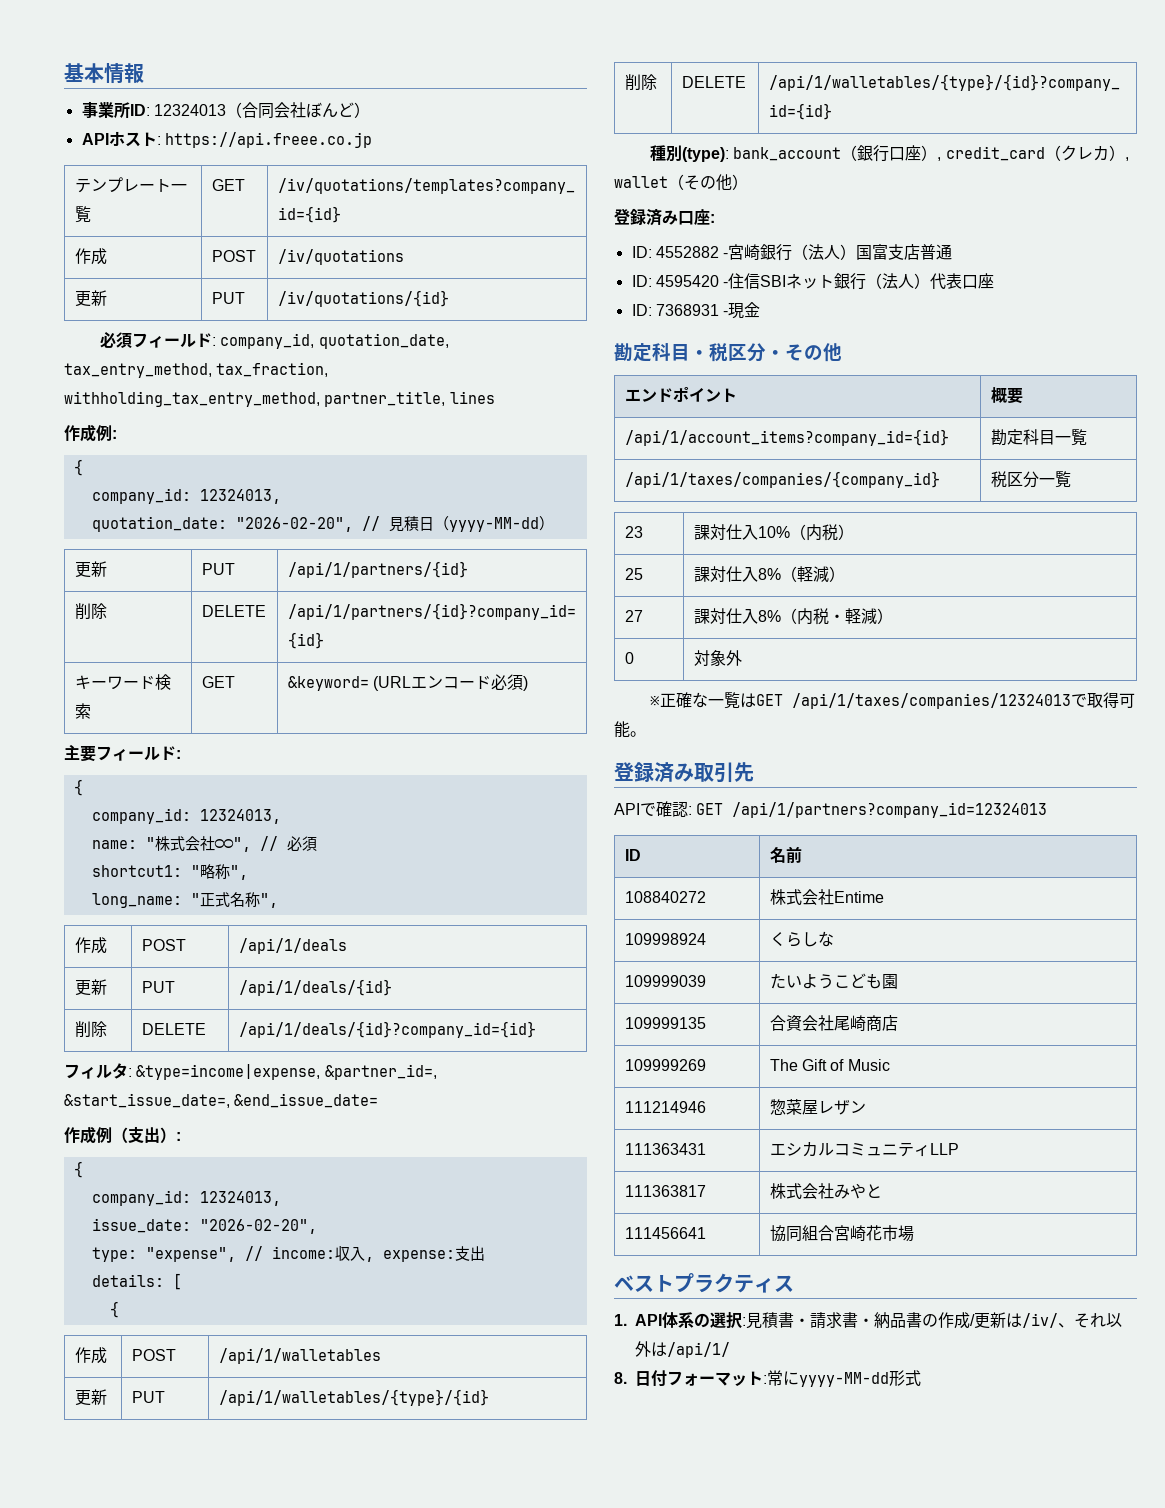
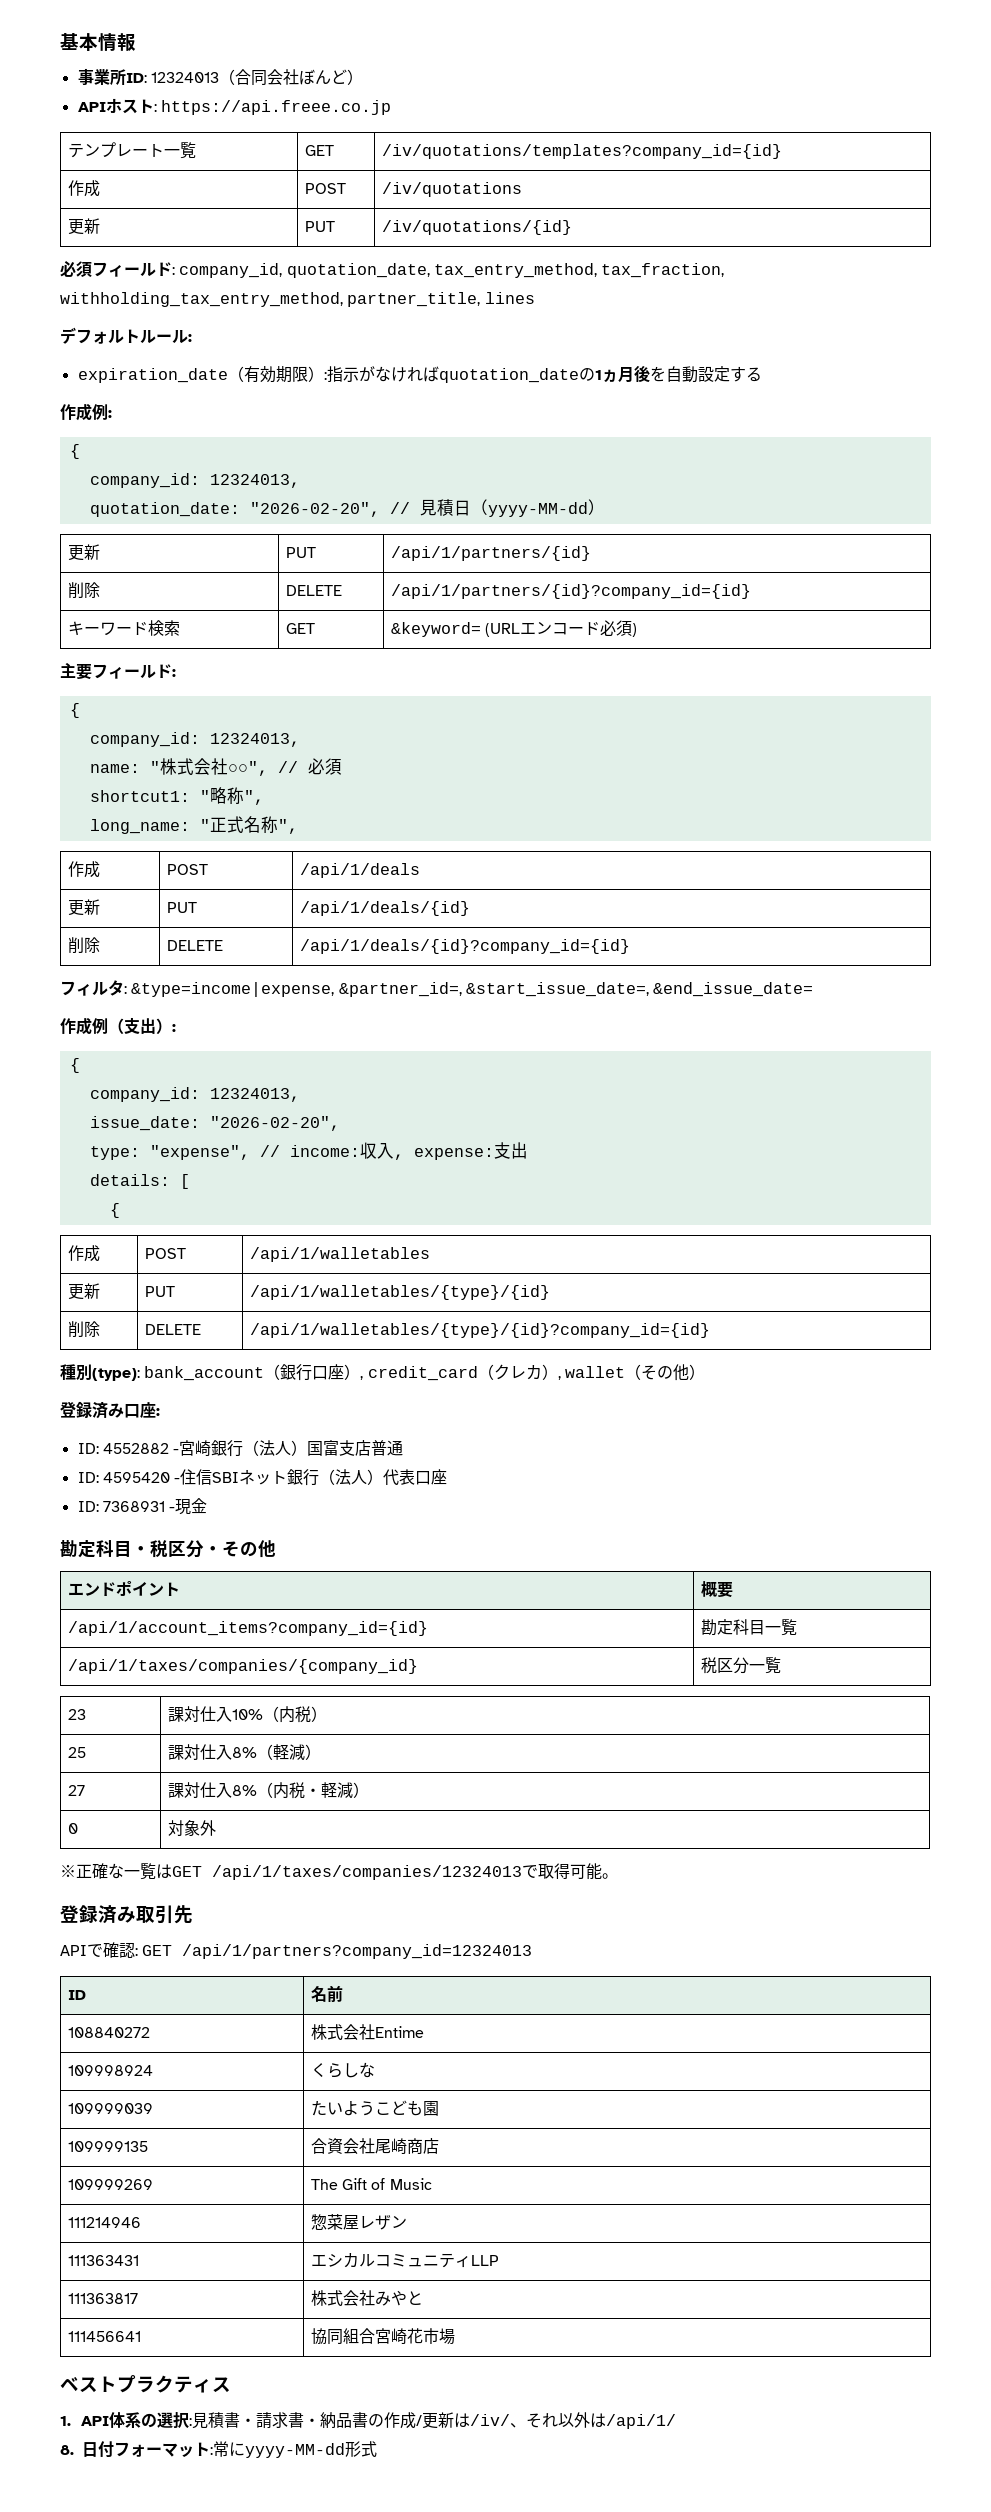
+ デフォルトルール:
+ expiration_date（有効期限）:指示がなければquotation_dateの1ヵ月後を自動設定する

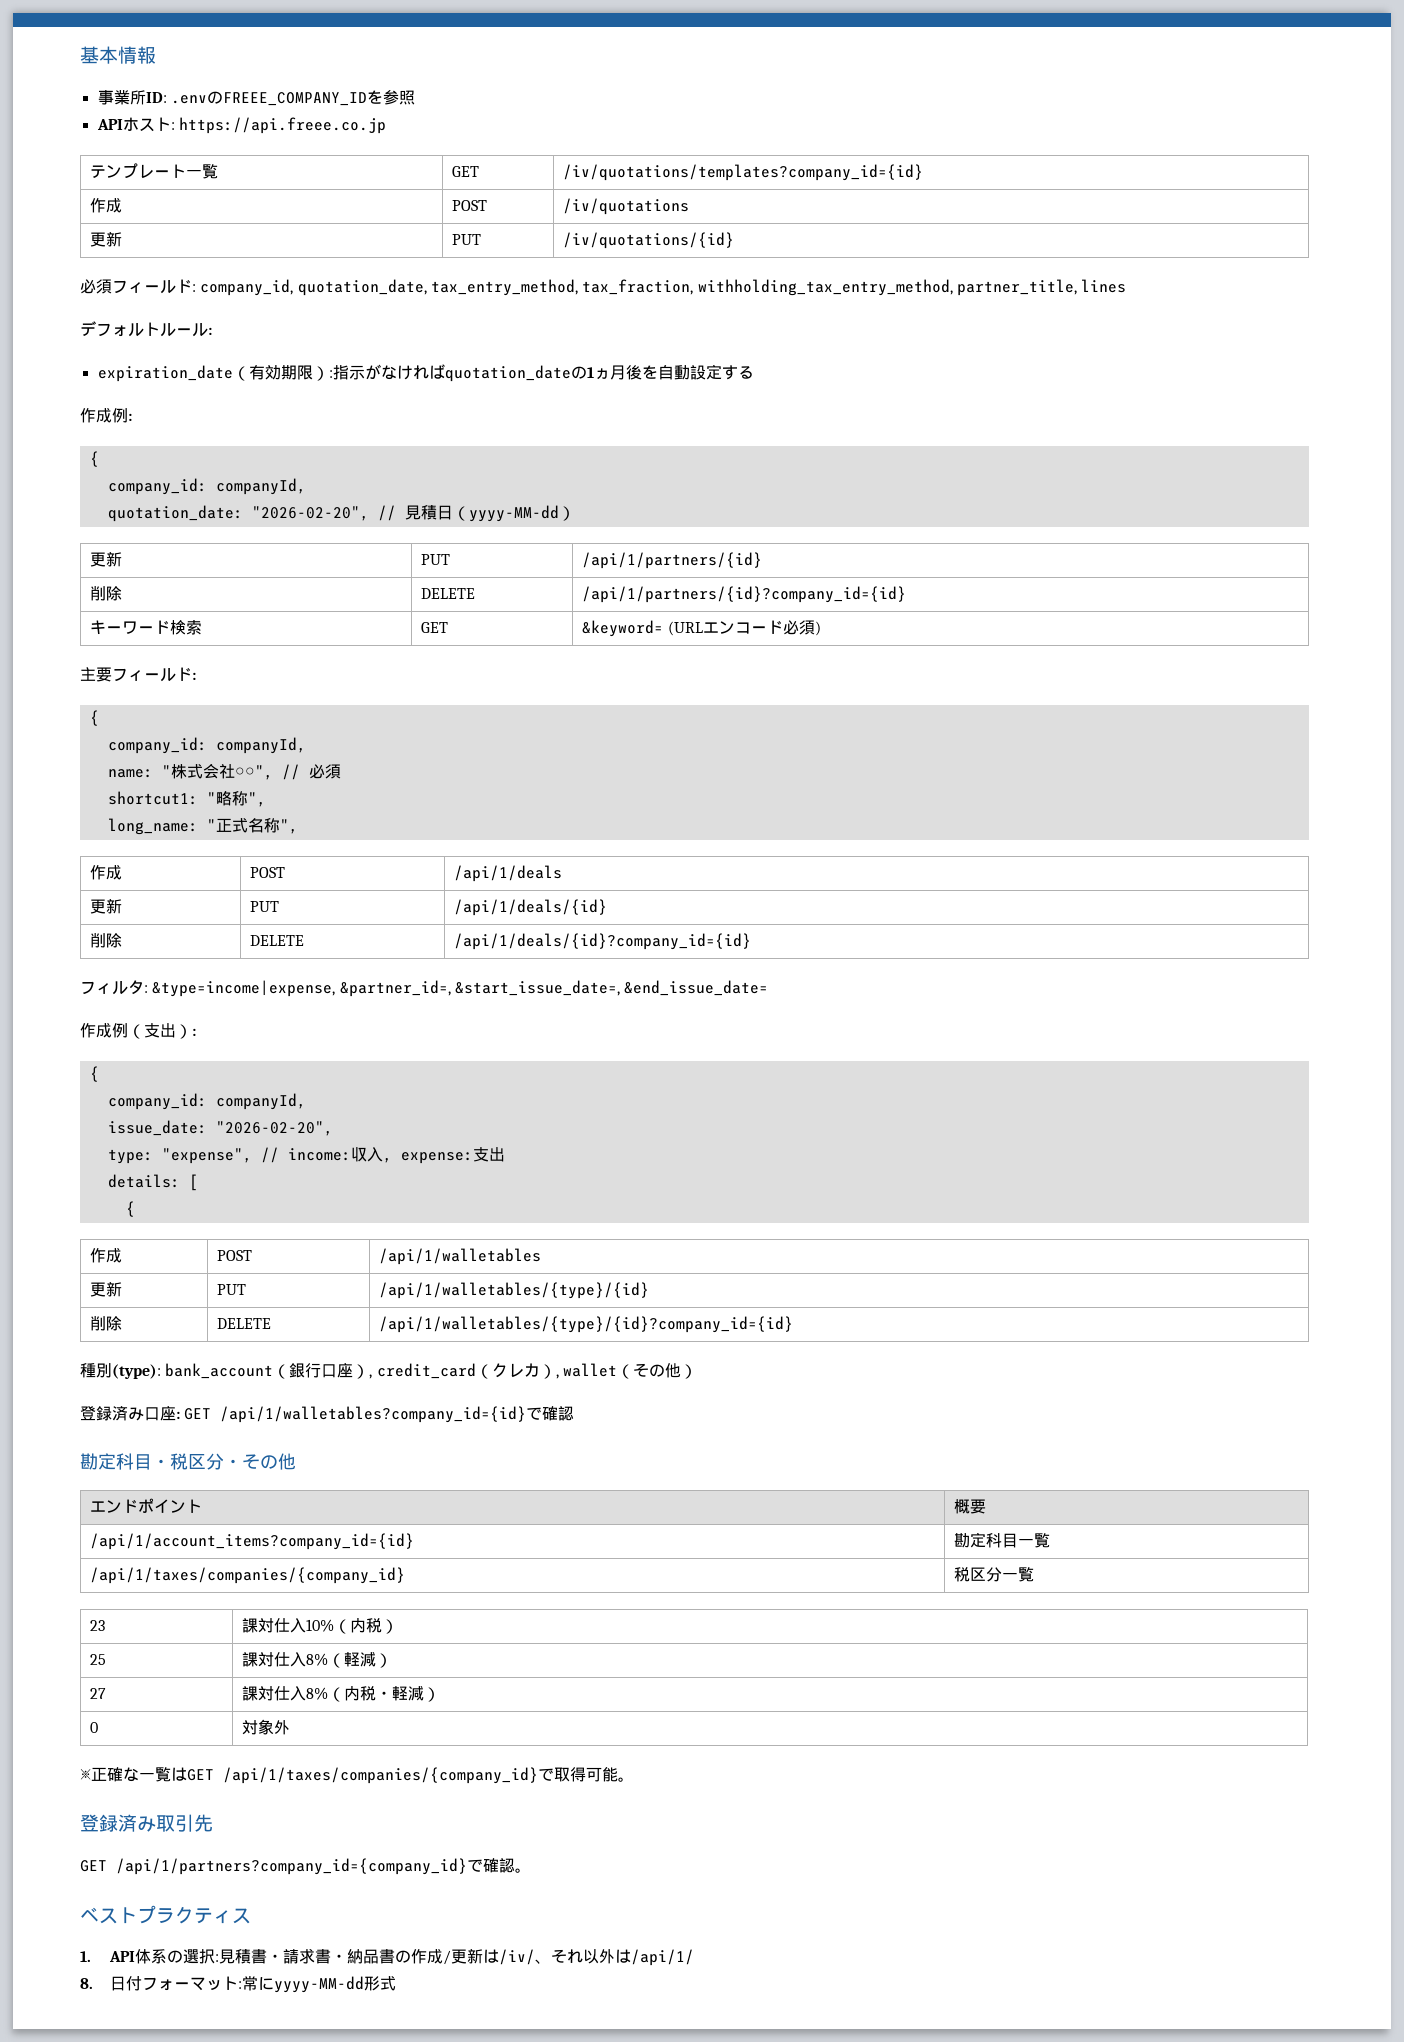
- 事業所ID: 12324013（合同会社ぼんど）
+ 事業所ID: .envのFREEE_COMPANY_IDを参照
  作成例:
  {
- company_id: 12324013,
+ company_id: companyId,
  主要フィールド:
  {
- company_id: 12324013,
+ company_id: companyId,
  作成例（支出）:
  {
- company_id: 12324013,
+ company_id: companyId,
- 登録済み口座:
- ID: 4552882 -宮崎銀行（法人）国富支店普通
- ID: 4595420 -住信SBIネット銀行（法人）代表口座
- ID: 7368931 -現金
+ 登録済み口座: GET /api/1/walletables?company_id={id}で確認
- ※正確な一覧はGET /api/1/taxes/companies/12324013で取得可能。
+ ※正確な一覧はGET /api/1/taxes/companies/{company_id}で取得可能。
- APIで確認: GET /api/1/partners?company_id=12324013
- ID | 名前
- 108840272 | 株式会社Entime
- 109998924 | くらしな
- 109999039 | たいようこども園
- 109999135 | 合資会社尾崎商店
- 109999269 | The Gift of Music
- 111214946 | 惣菜屋レザン
- 111363431 | エシカルコミュニティLLP
- 111363817 | 株式会社みやと
- 111456641 | 協同組合宮崎花市場
+ GET /api/1/partners?company_id={company_id}で確認。

